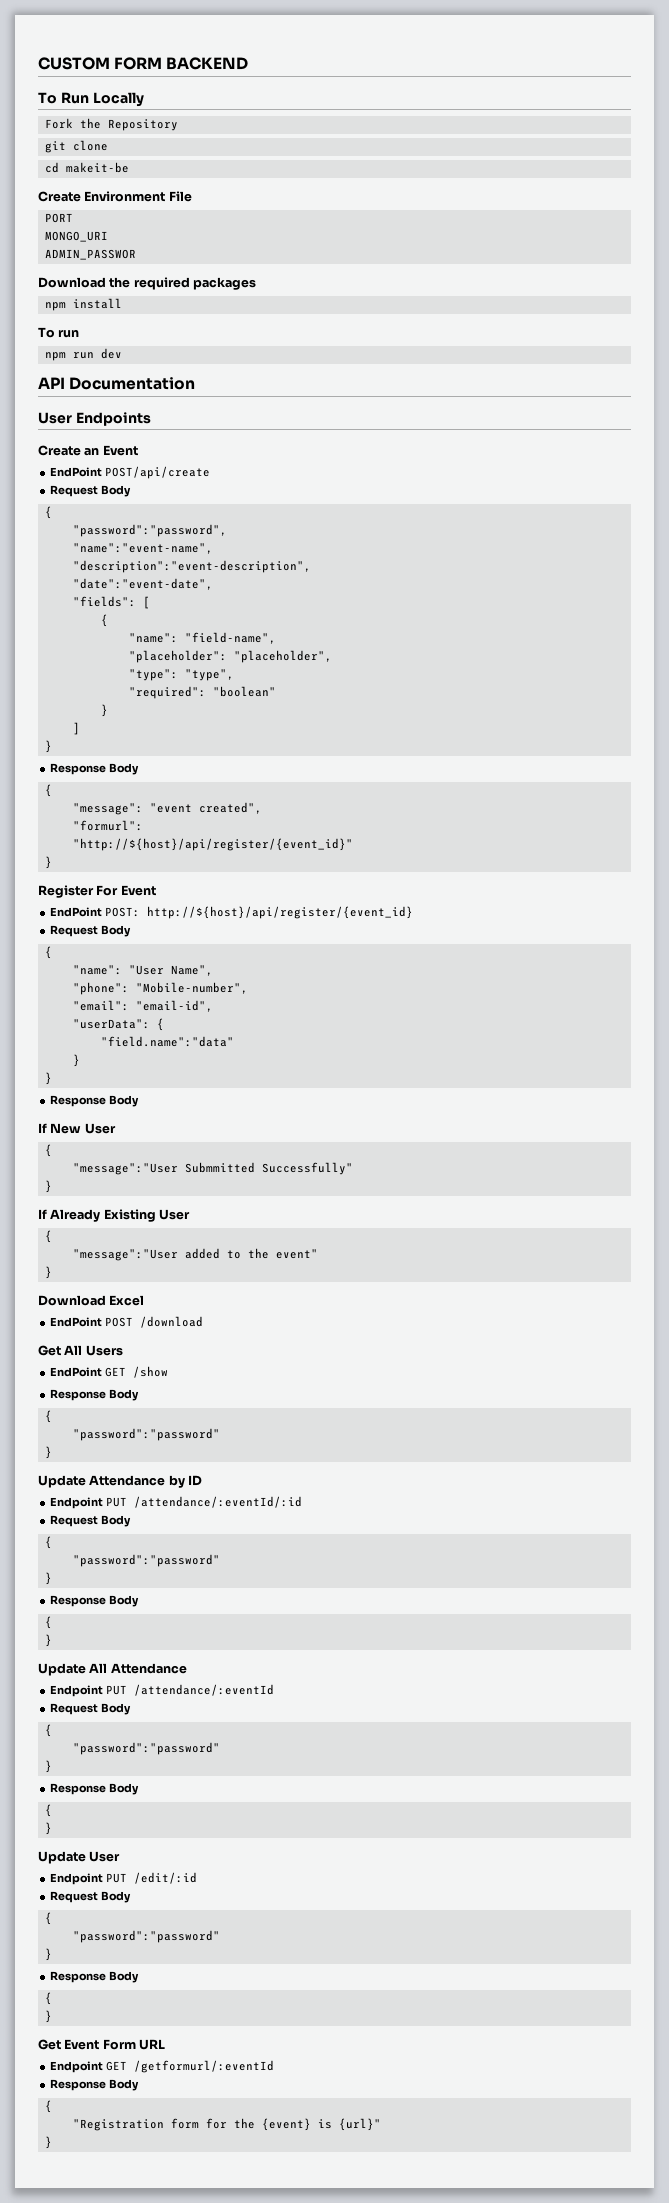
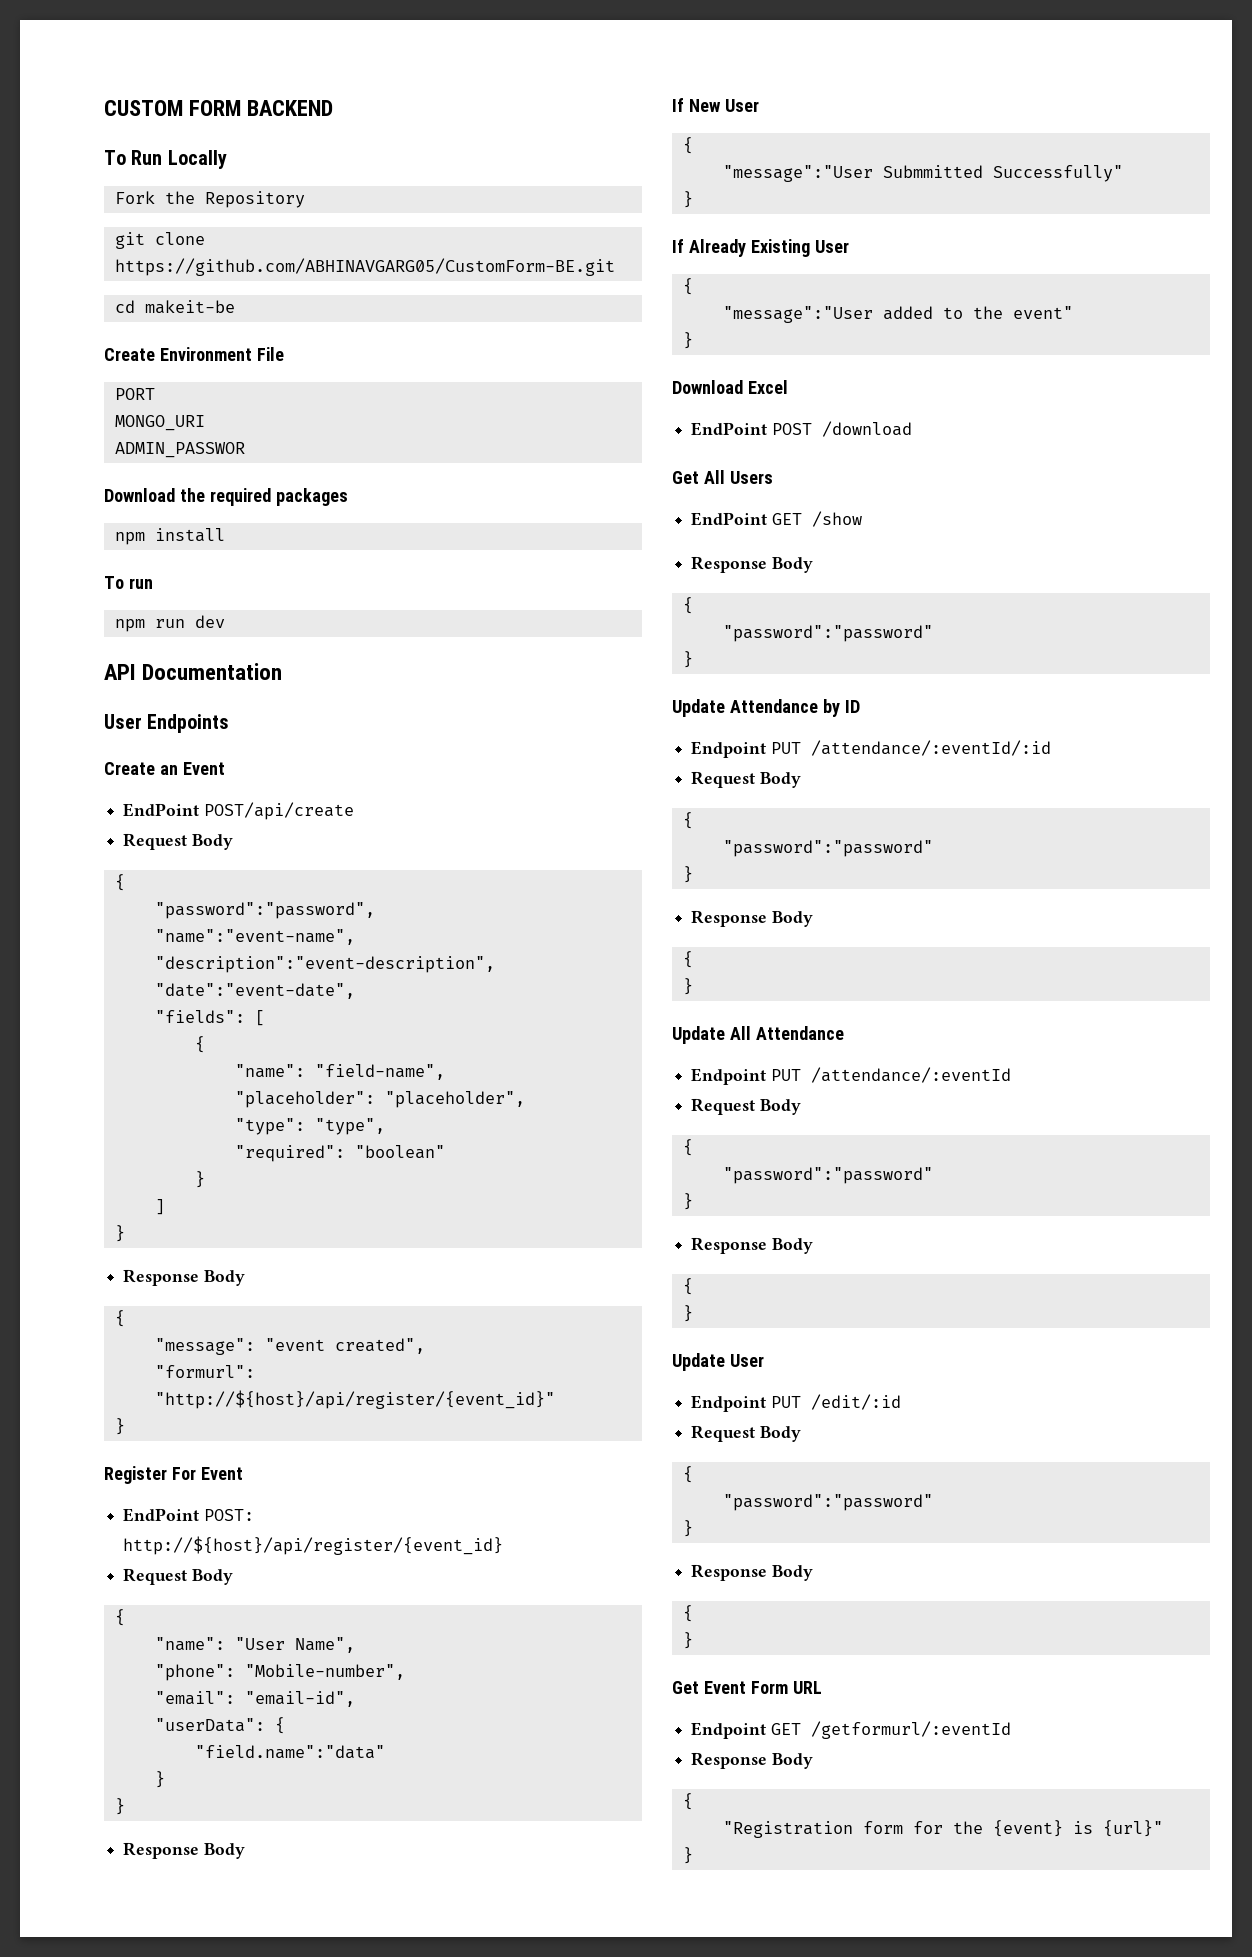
- git clone
+ git clone https://github.com/ABHINAVGARG05/CustomForm-BE.git

